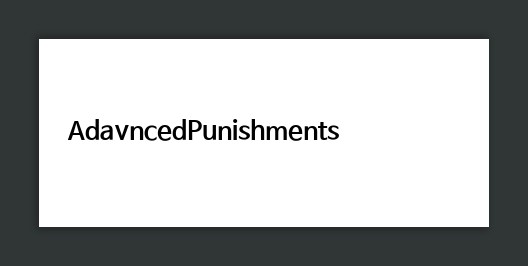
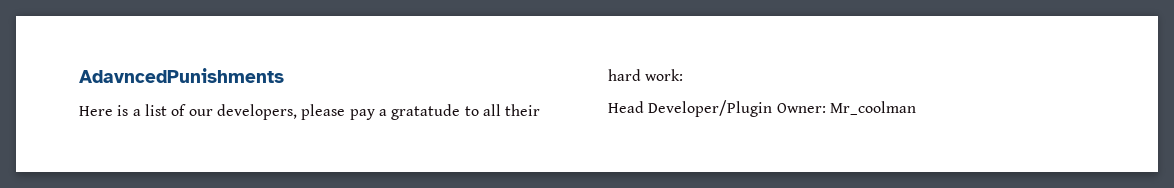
+ Here is a list of our developers, please pay a gratatude to all their hard work:
+ Head Developer/Plugin Owner: Mr_coolman

